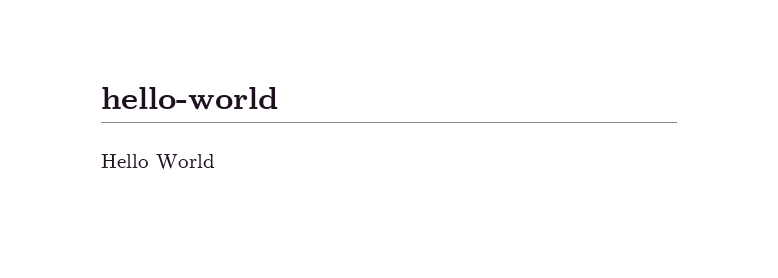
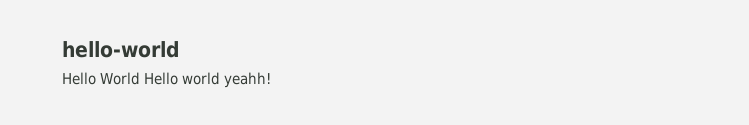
- Hello World
+ Hello World Hello world yeahh!

